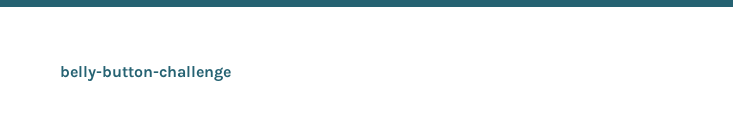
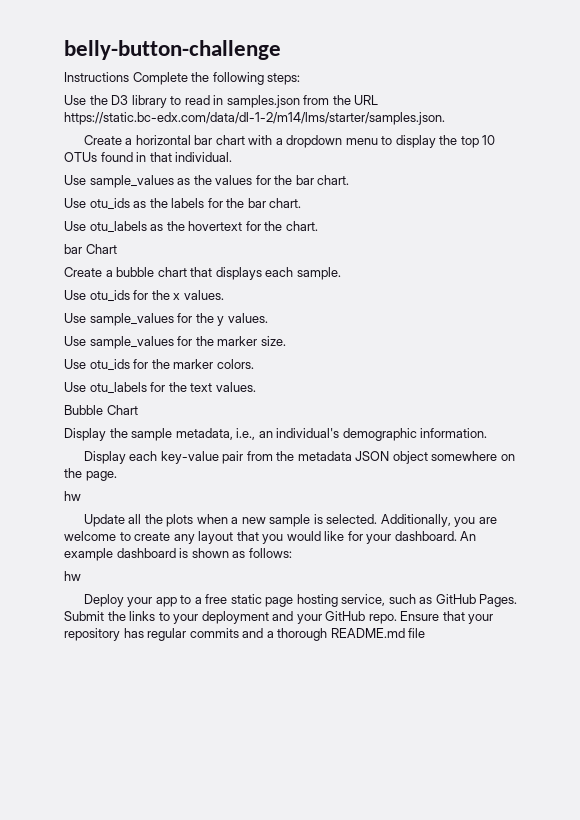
+ Instructions Complete the following steps:
+ Use the D3 library to read in samples.json from the URL https://static.bc-edx.com/data/dl-1-2/m14/lms/starter/samples.json.
+ Create a horizontal bar chart with a dropdown menu to display the top 10 OTUs found in that individual.
+ Use sample_values as the values for the bar chart.
+ Use otu_ids as the labels for the bar chart.
+ Use otu_labels as the hovertext for the chart.
+ bar Chart
+ Create a bubble chart that displays each sample.
+ Use otu_ids for the x values.
+ Use sample_values for the y values.
+ Use sample_values for the marker size.
+ Use otu_ids for the marker colors.
+ Use otu_labels for the text values.
+ Bubble Chart
+ Display the sample metadata, i.e., an individual's demographic information.
+ Display each key-value pair from the metadata JSON object somewhere on the page.
+ hw
+ Update all the plots when a new sample is selected. Additionally, you are welcome to create any layout that you would like for your dashboard. An example dashboard is shown as follows:
+ hw
+ Deploy your app to a free static page hosting service, such as GitHub Pages. Submit the links to your deployment and your GitHub repo. Ensure that your repository has regular commits and a thorough README.md file

